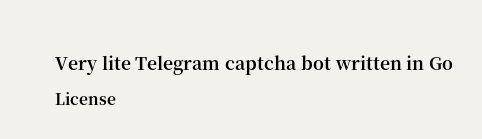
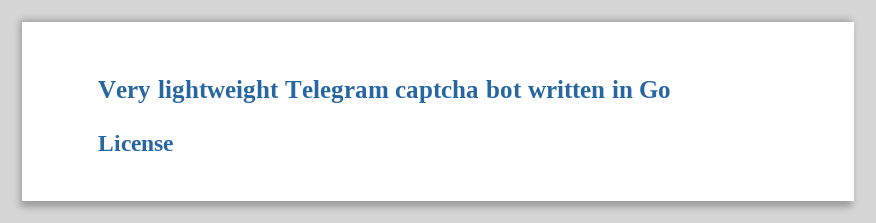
- Very lite Telegram captcha bot written in Go
+ Very lightweight Telegram captcha bot written in Go

